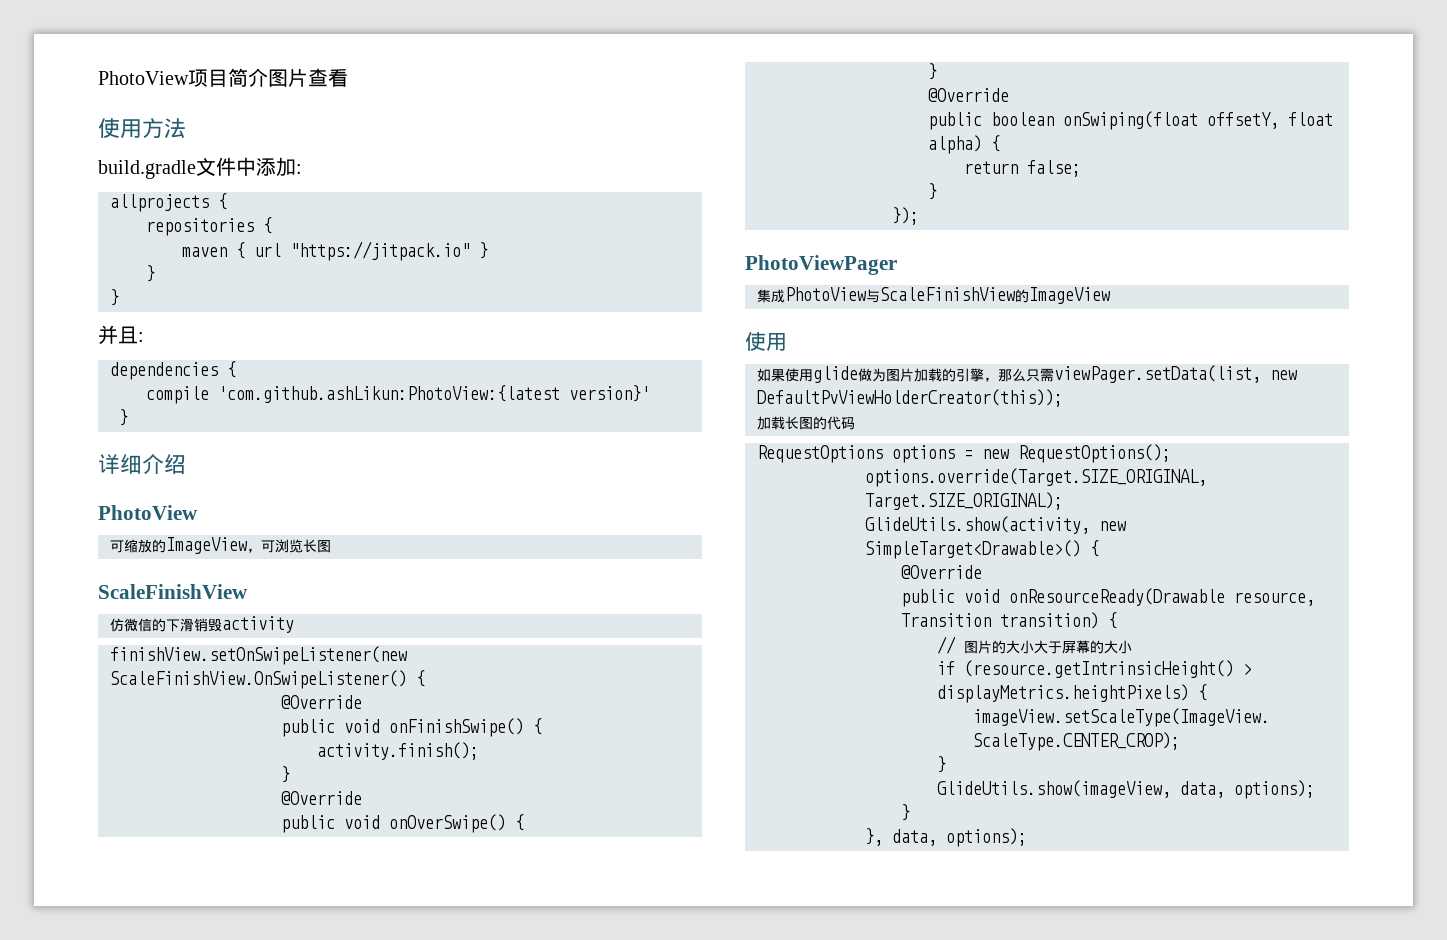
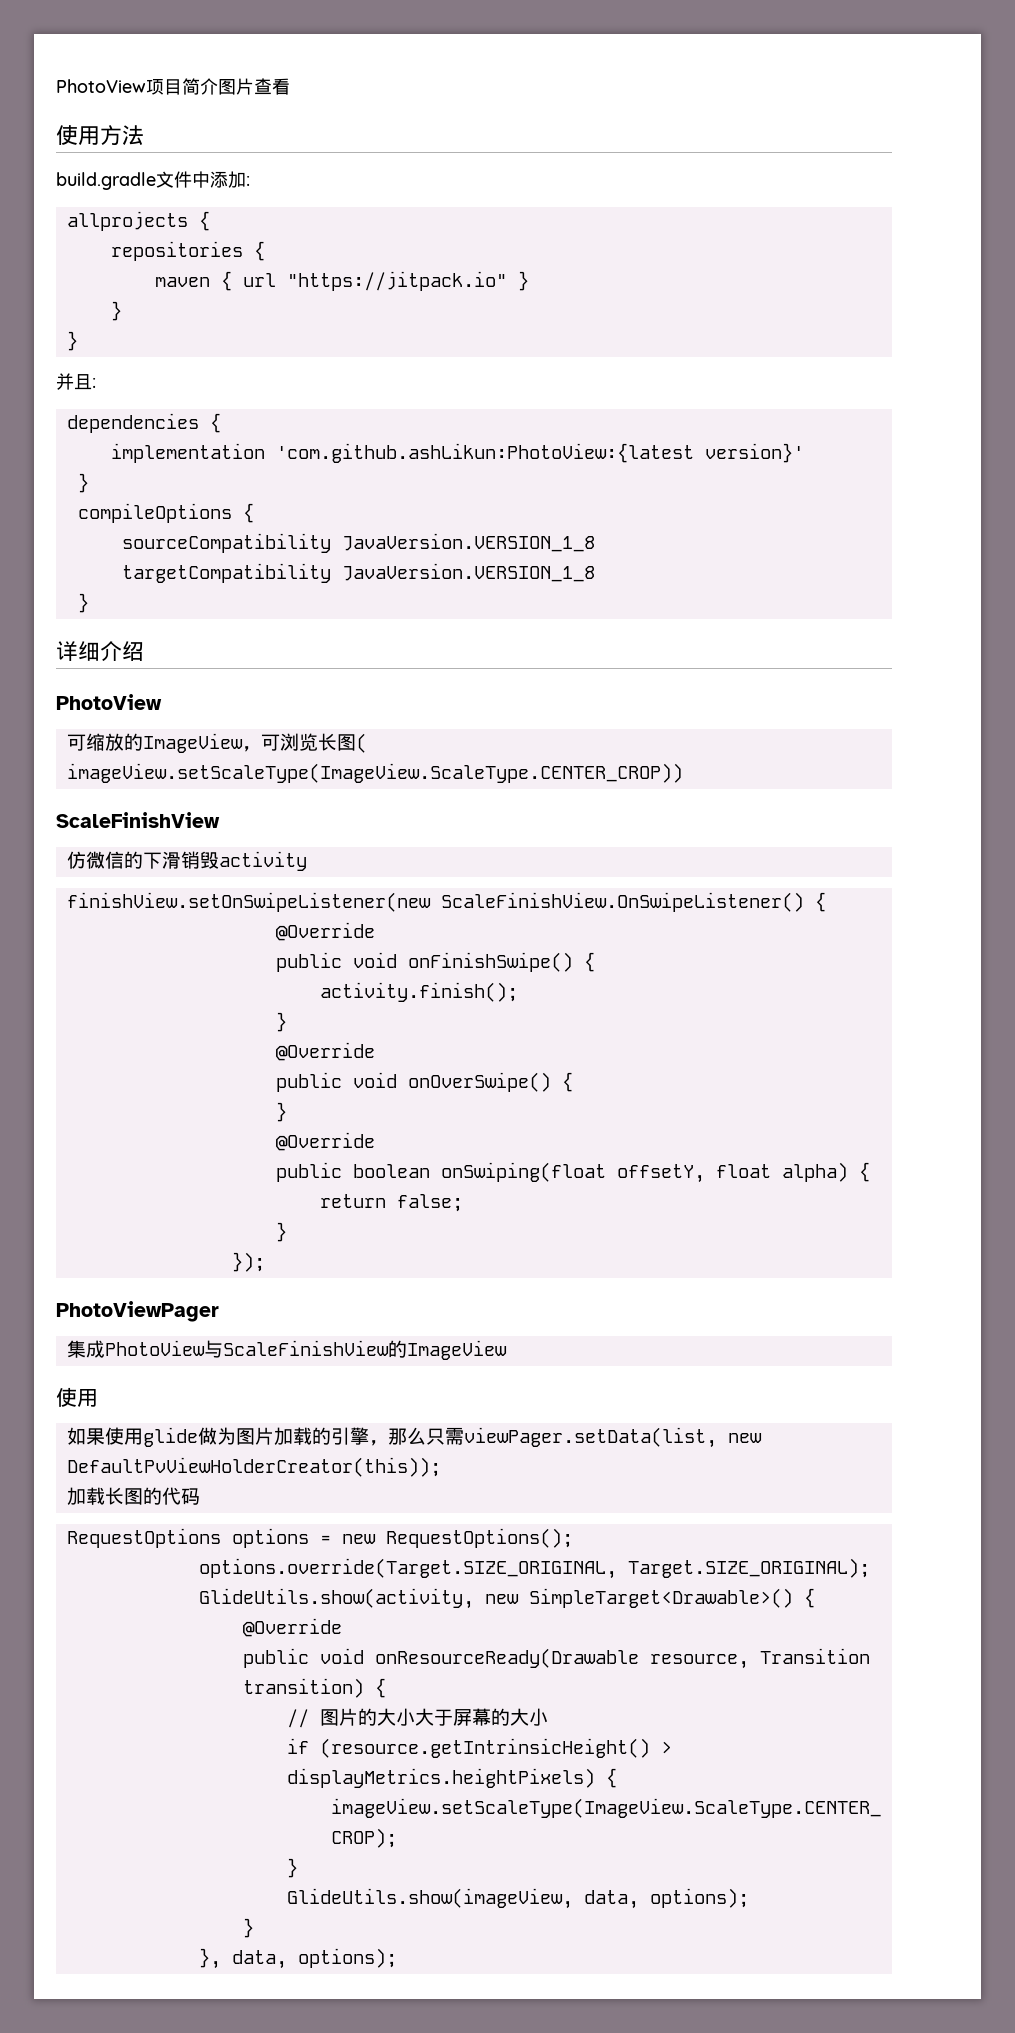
- compile 'com.github.ashLikun:PhotoView:{latest version}'
+ implementation 'com.github.ashLikun:PhotoView:{latest version}'
+ compileOptions {
+ sourceCompatibility JavaVersion.VERSION_1_8
+ targetCompatibility JavaVersion.VERSION_1_8
+ }
- 可缩放的ImageView，可浏览长图
+ 可缩放的ImageView，可浏览长图( imageView.setScaleType(ImageView.ScaleType.CENTER_CROP))

